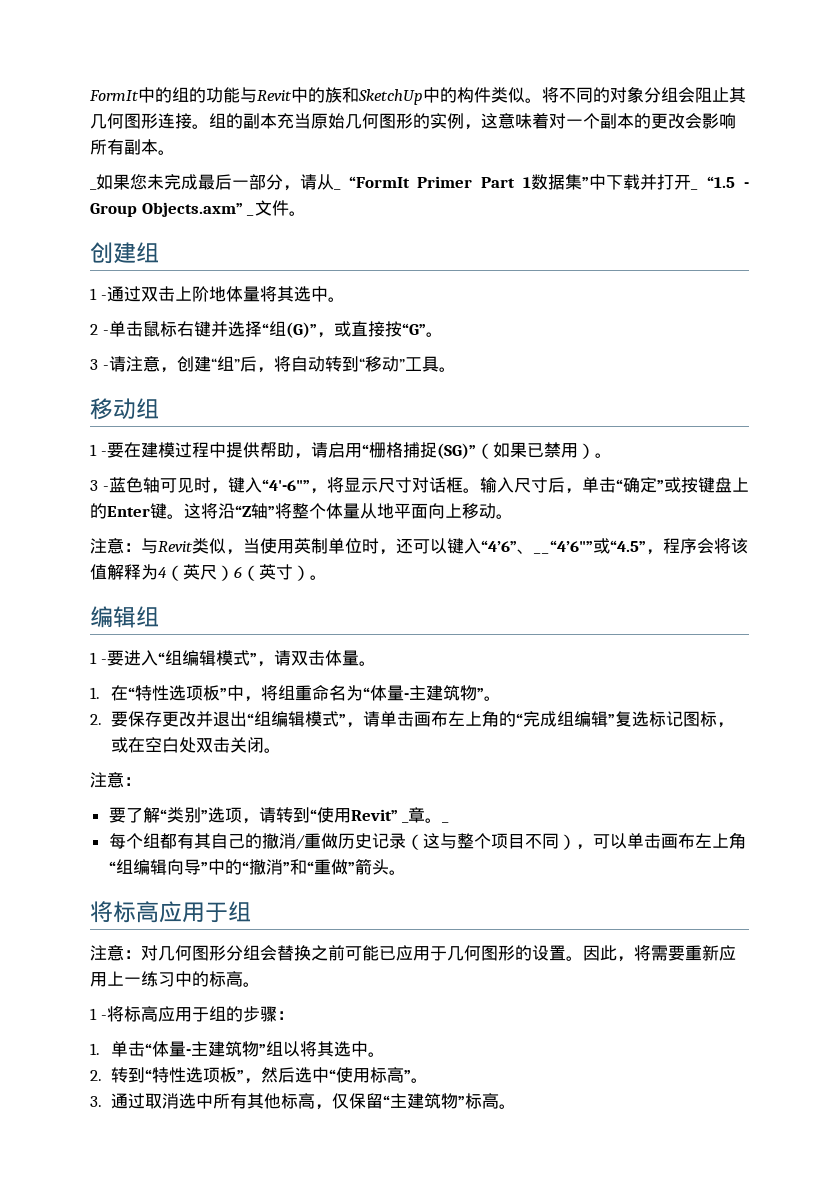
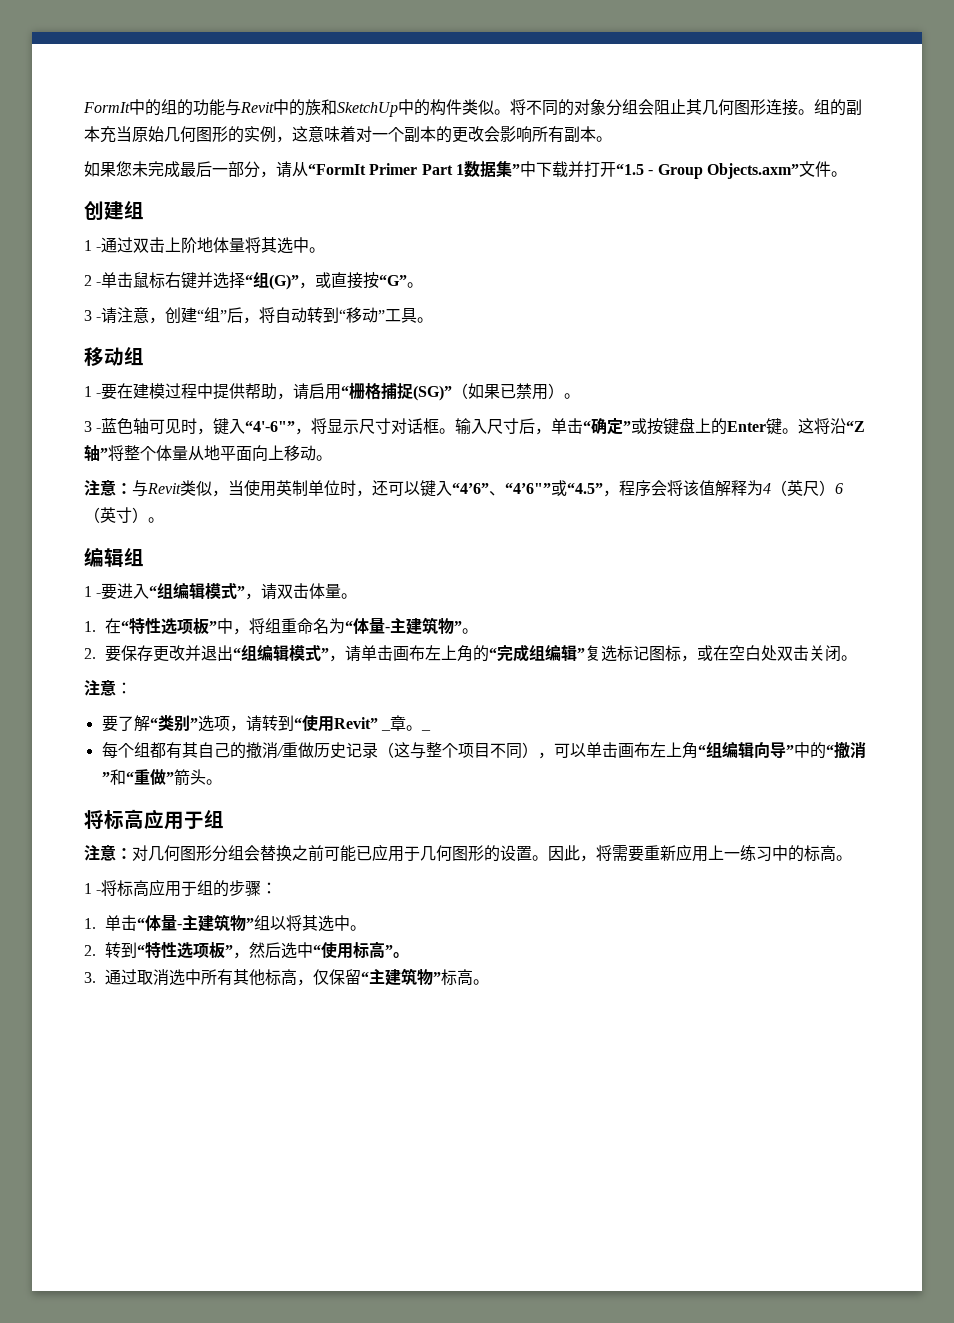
- _如果您未完成最后一部分，请从_ “FormIt Primer Part 1数据集”中下载并打开_ “1.5 - Group Objects.axm” _文件。
+ 如果您未完成最后一部分，请从“FormIt Primer Part 1数据集”中下载并打开“1.5 - Group Objects.axm”文件。
- 注意：与Revit类似，当使用英制单位时，还可以键入“4’6”、__“4’6"”或“4.5”，程序会将该值解释为4（英尺）6（英寸）。
+ 注意：与Revit类似，当使用英制单位时，还可以键入“4’6”、“4’6"”或“4.5”，程序会将该值解释为4（英尺）6（英寸）。

